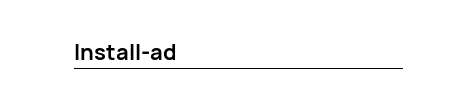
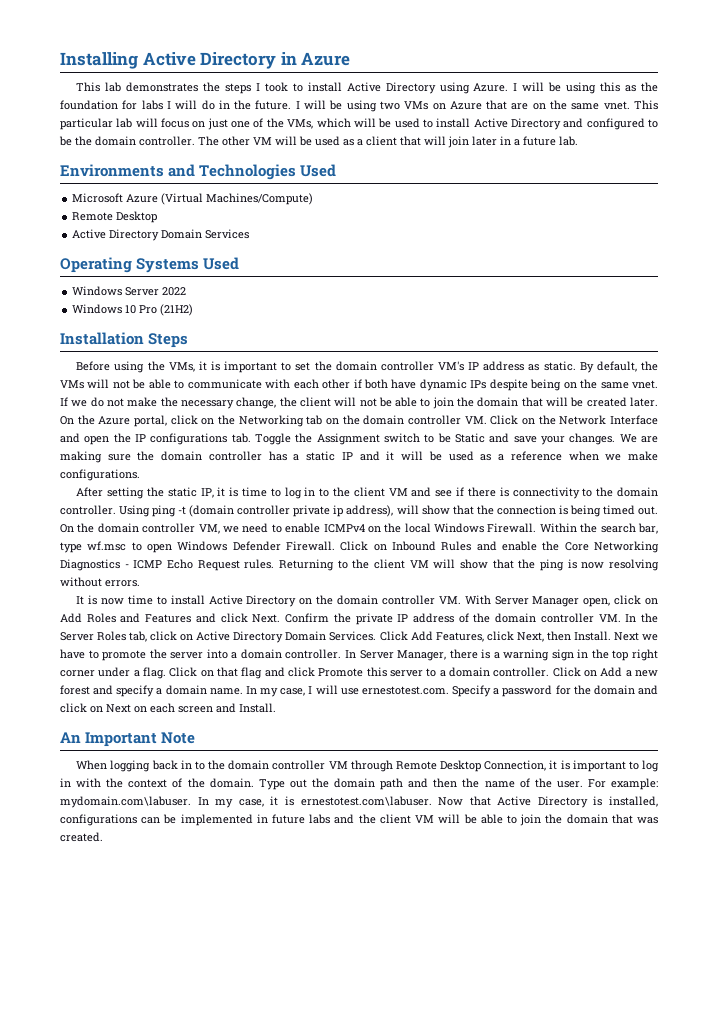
- Install-ad
+ Installing Active Directory in Azure
+ This lab demonstrates the steps I took to install Active Directory using Azure. I will be using this as the foundation for labs I will do in the future. I will be using two VMs on Azure that are on the same vnet. This particular lab will focus on just one of the VMs, which will be used to install Active Directory and configured to be the domain controller. The other VM will be used as a client that will join later in a future lab.
+ Environments and Technologies Used
+ Microsoft Azure (Virtual Machines/Compute)
+ Remote Desktop
+ Active Directory Domain Services
+ Operating Systems Used
+ Windows Server 2022
+ Windows 10 Pro (21H2)
+ Installation Steps
+ Before using the VMs, it is important to set the domain controller VM's IP address as static. By default, the VMs will not be able to communicate with each other if both have dynamic IPs despite being on the same vnet. If we do not make the necessary change, the client will not be able to join the domain that will be created later. On the Azure portal, click on the Networking tab on the domain controller VM. Click on the Network Interface and open the IP configurations tab. Toggle the Assignment switch to be Static and save your changes. We are making sure the domain controller has a static IP and it will be used as a reference when we make configurations.
+ After setting the static IP, it is time to log in to the client VM and see if there is connectivity to the domain controller. Using ping -t (domain controller private ip address), will show that the connection is being timed out. On the domain controller VM, we need to enable ICMPv4 on the local Windows Firewall. Within the search bar, type wf.msc to open Windows Defender Firewall. Click on Inbound Rules and enable the Core Networking Diagnostics - ICMP Echo Request rules. Returning to the client VM will show that the ping is now resolving without errors.
+ It is now time to install Active Directory on the domain controller VM. With Server Manager open, click on Add Roles and Features and click Next. Confirm the private IP address of the domain controller VM. In the Server Roles tab, click on Active Directory Domain Services. Click Add Features, click Next, then Install. Next we have to promote the server into a domain controller. In Server Manager, there is a warning sign in the top right corner under a flag. Click on that flag and click Promote this server to a domain controller. Click on Add a new forest and specify a domain name. In my case, I will use ernestotest.com. Specify a password for the domain and click on Next on each screen and Install.
+ An Important Note
+ When logging back in to the domain controller VM through Remote Desktop Connection, it is important to log in with the context of the domain. Type out the domain path and then the name of the user. For example: mydomain.com\labuser. In my case, it is ernestotest.com\labuser. Now that Active Directory is installed, configurations can be implemented in future labs and the client VM will be able to join the domain that was created.

